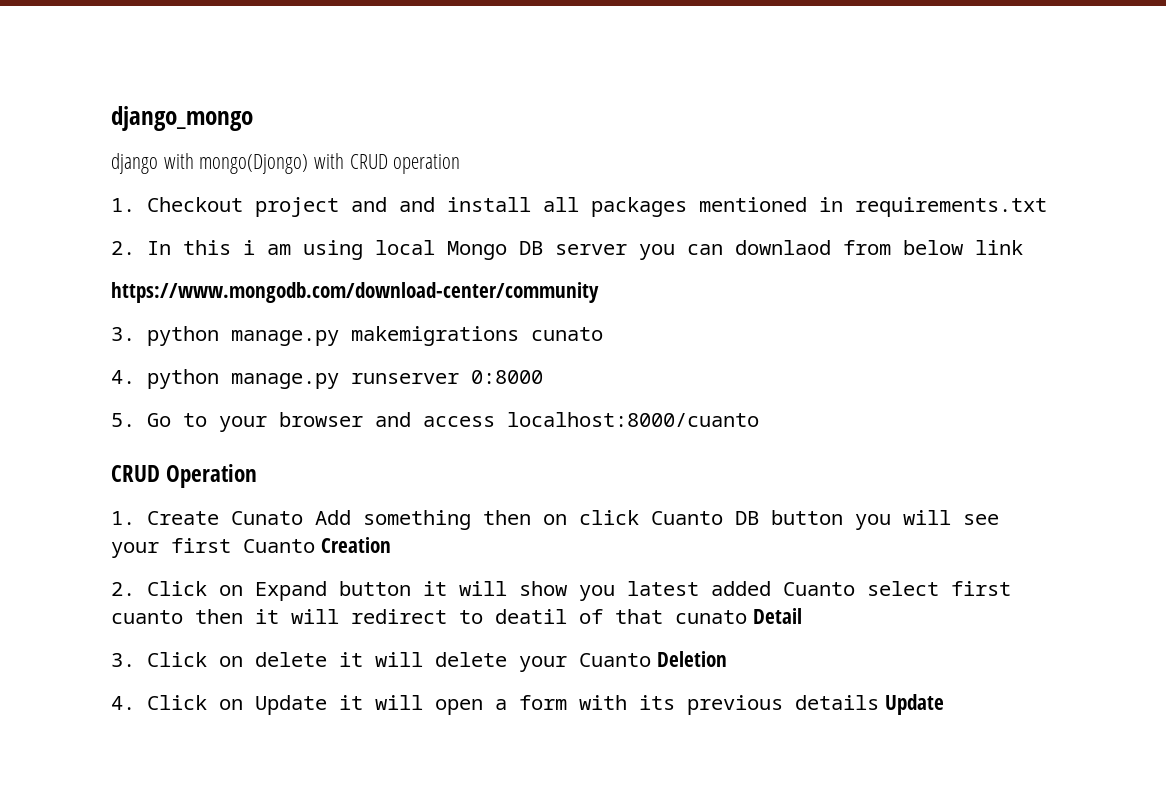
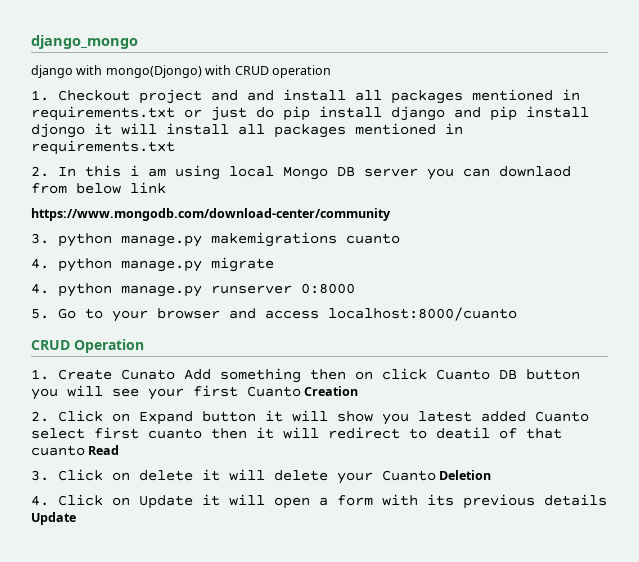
- 1. Checkout project and and install all packages mentioned in requirements.txt
+ 1. Checkout project and and install all packages mentioned in requirements.txt or just do pip install django and pip install djongo it will install all packages mentioned in requirements.txt
- 3. python manage.py makemigrations cunato
+ 3. python manage.py makemigrations cuanto
+ 4. python manage.py migrate
- 2. Click on Expand button it will show you latest added Cuanto select first cuanto then it will redirect to deatil of that cunato Detail
+ 2. Click on Expand button it will show you latest added Cuanto select first cuanto then it will redirect to deatil of that cuanto Read

